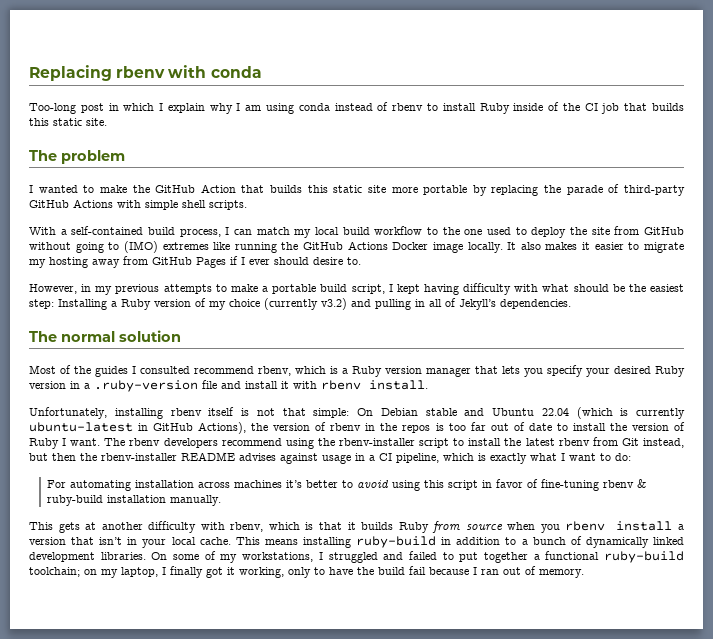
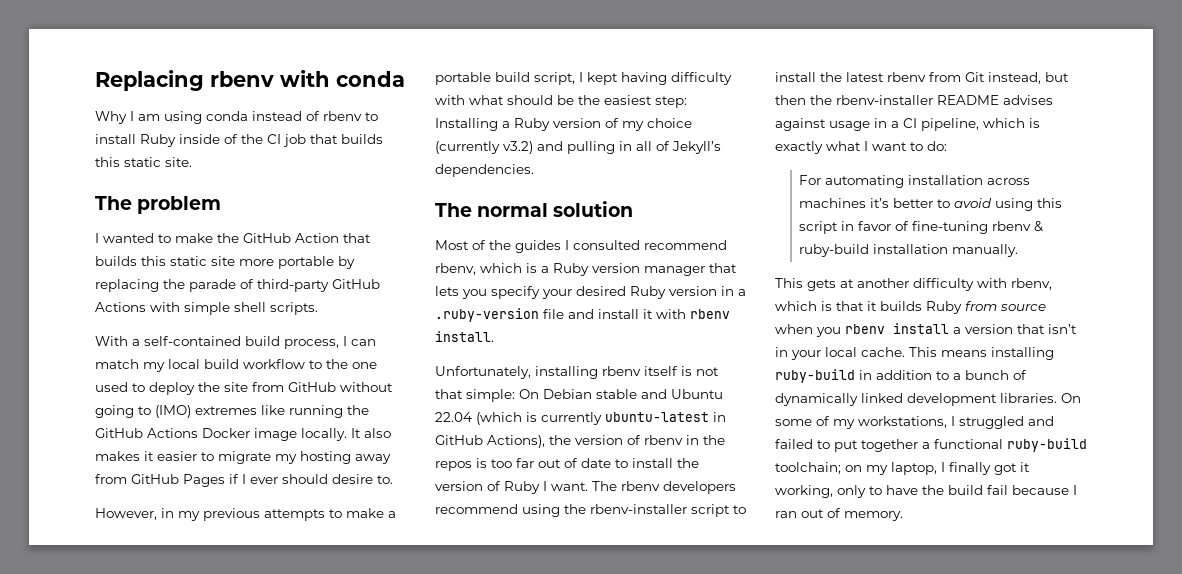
- Too-long post in which I explain why I am using conda instead of rbenv to install Ruby inside of the CI job that builds this static site.
+ Why I am using conda instead of rbenv to install Ruby inside of the CI job that builds this static site.

